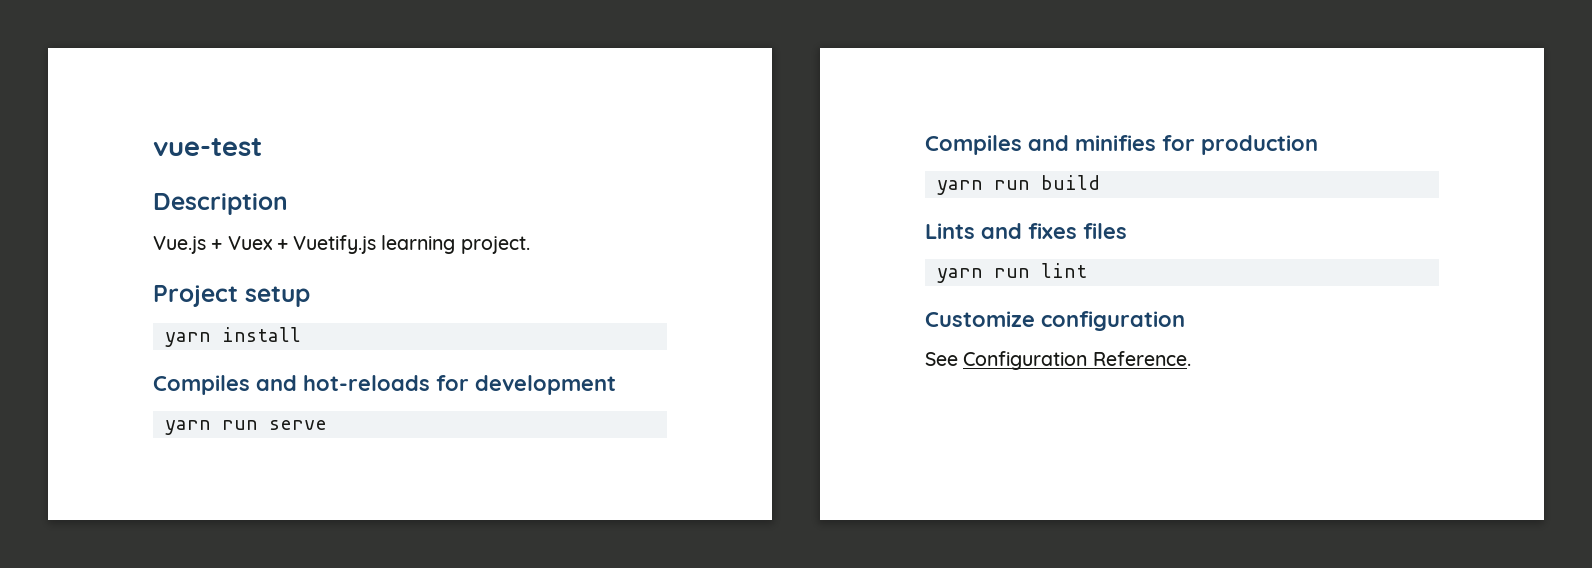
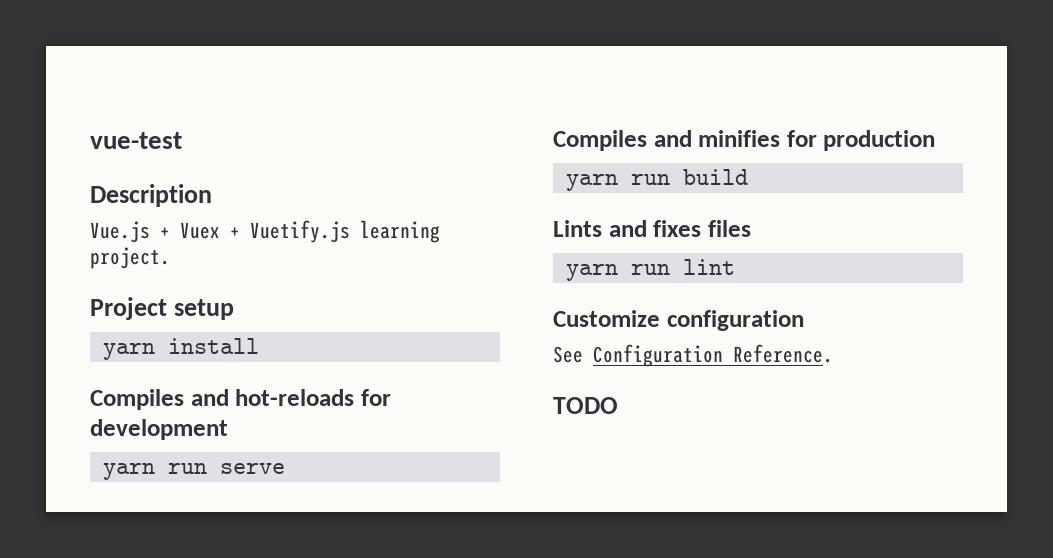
+ TODO

